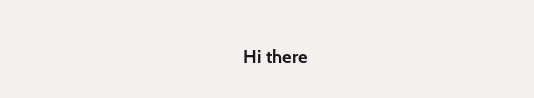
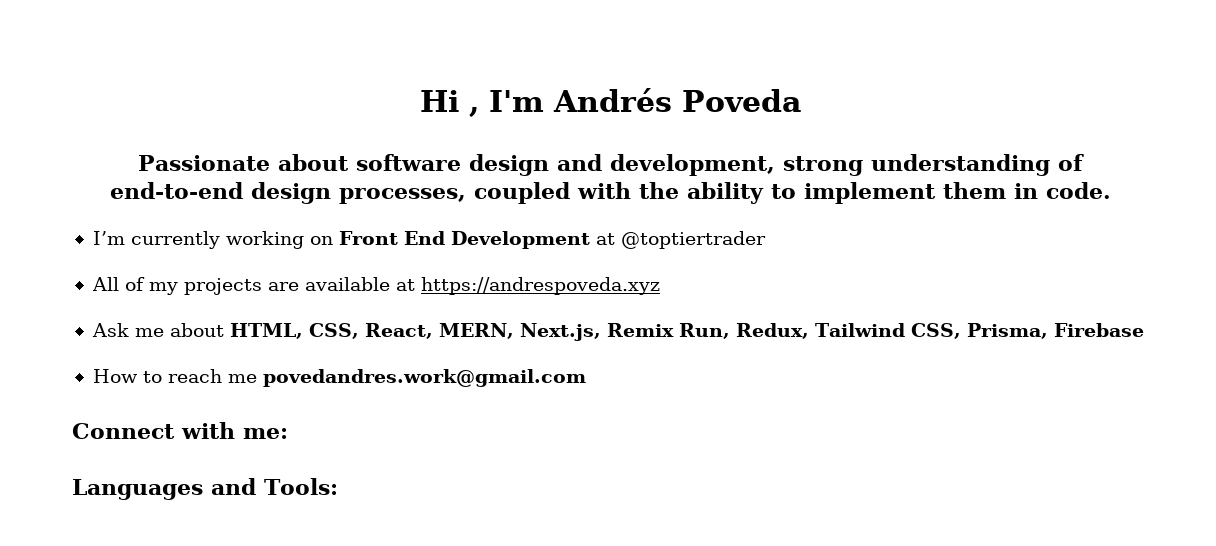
- Hi there
+ Hi , I'm Andrés Poveda
+ Passionate about software design and development, strong understanding of end-to-end design processes, coupled with the ability to implement them in code.
+ I’m currently working on Front End Development at @toptiertrader
+ All of my projects are available at https://andrespoveda.xyz
+ Ask me about HTML, CSS, React, MERN, Next.js, Remix Run, Redux, Tailwind CSS, Prisma, Firebase
+ How to reach me povedandres.work@gmail.com
+ Connect with me:
+ Languages and Tools:

